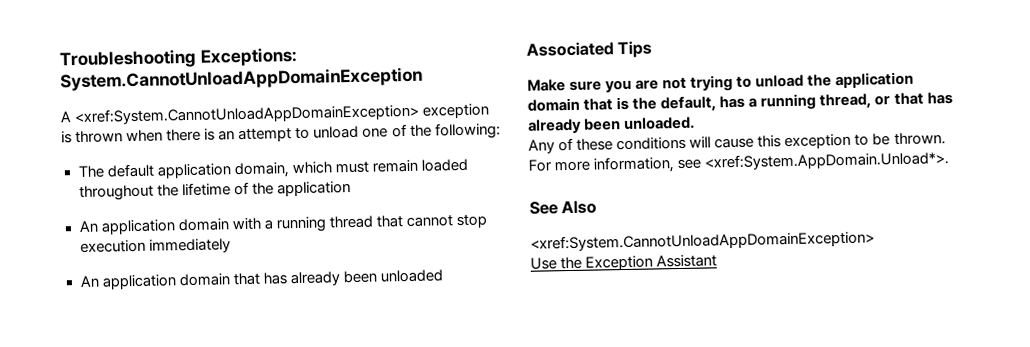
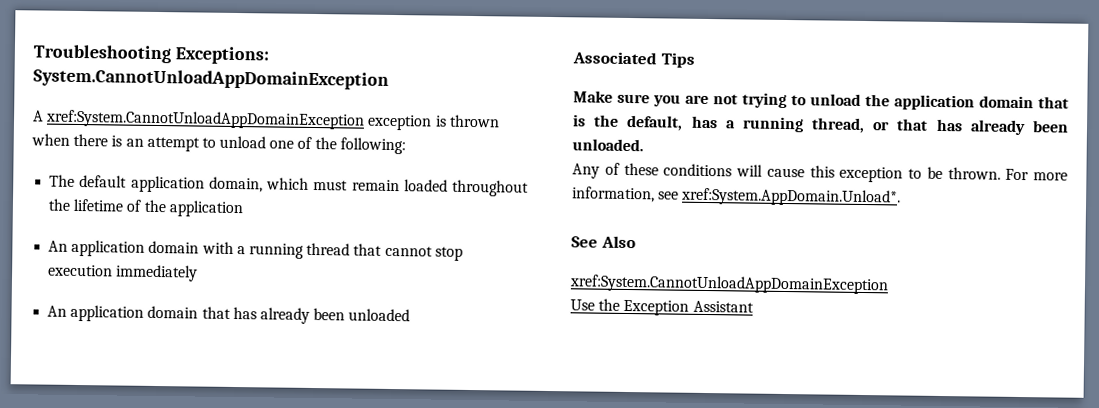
- A <xref:System.CannotUnloadAppDomainException> exception is thrown when there is an attempt to unload one of the following:
+ A xref:System.CannotUnloadAppDomainException exception is thrown when there is an attempt to unload one of the following:
- For more information, see <xref:System.AppDomain.Unload*>.
+ For more information, see xref:System.AppDomain.Unload*.
  See Also
- <xref:System.CannotUnloadAppDomainException>
+ xref:System.CannotUnloadAppDomainException

